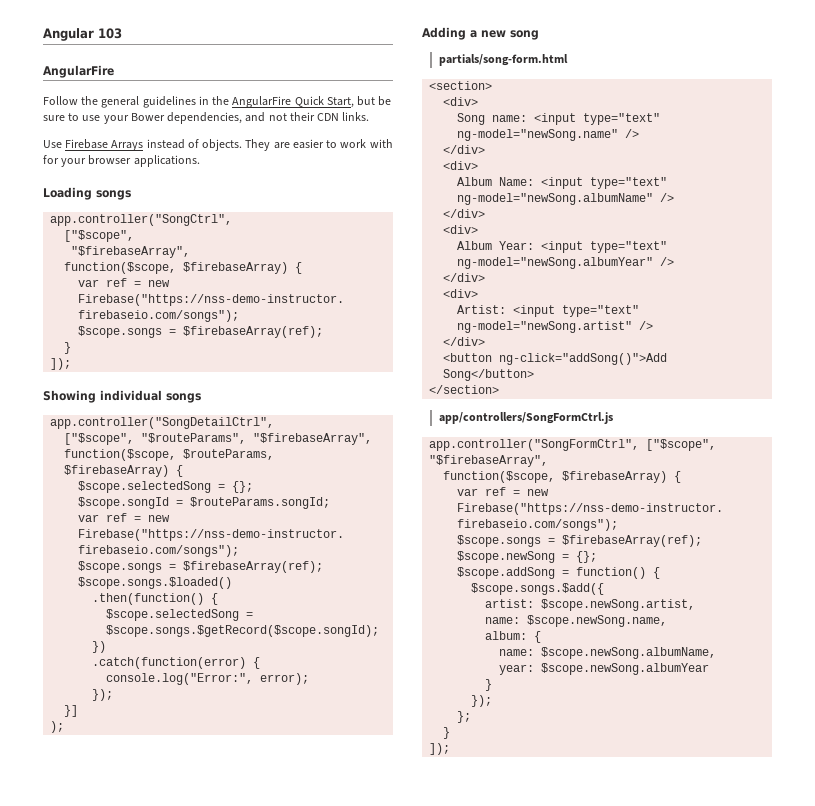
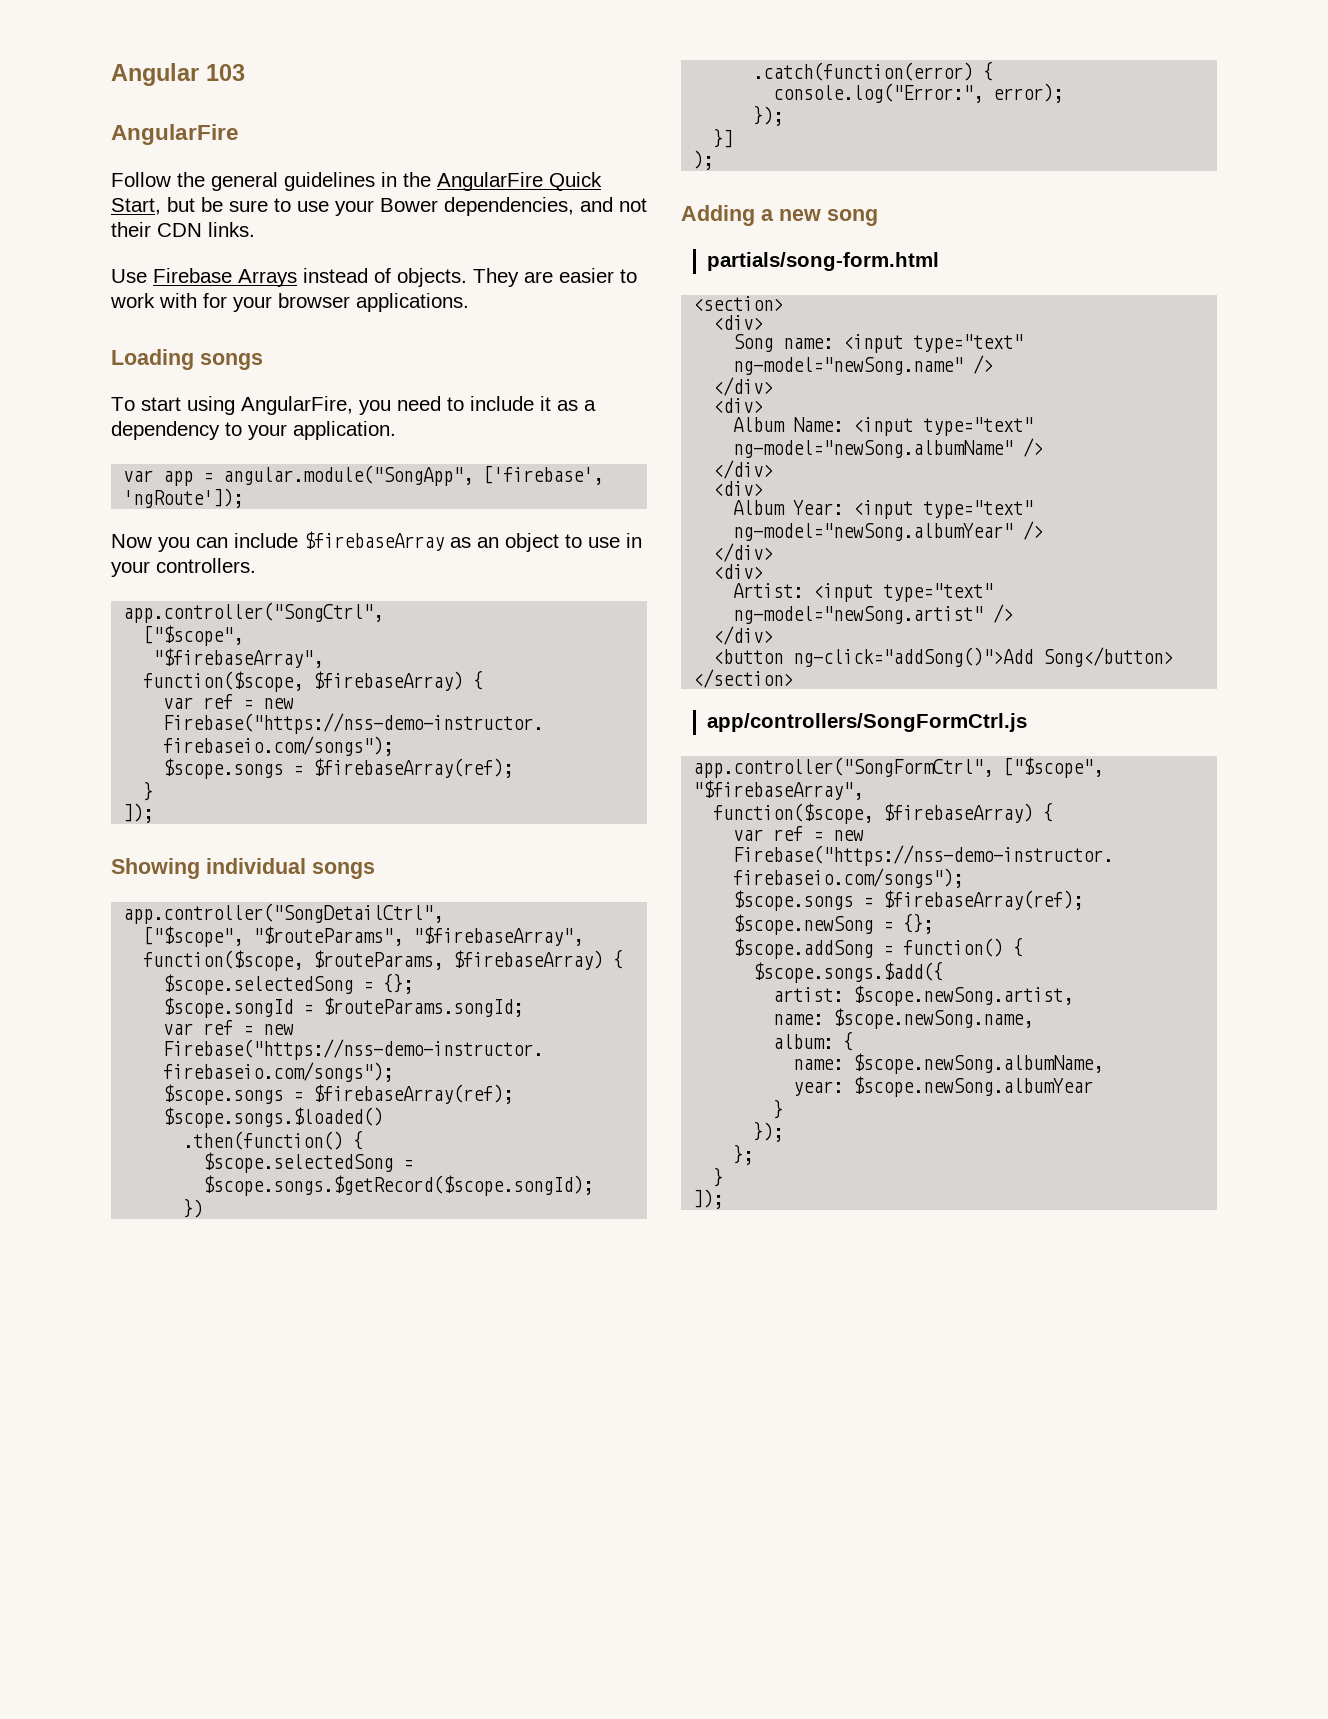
+ To start using AngularFire, you need to include it as a dependency to your application.
+ var app = angular.module("SongApp", ['firebase', 'ngRoute']);
+ Now you can include $firebaseArray as an object to use in your controllers.

